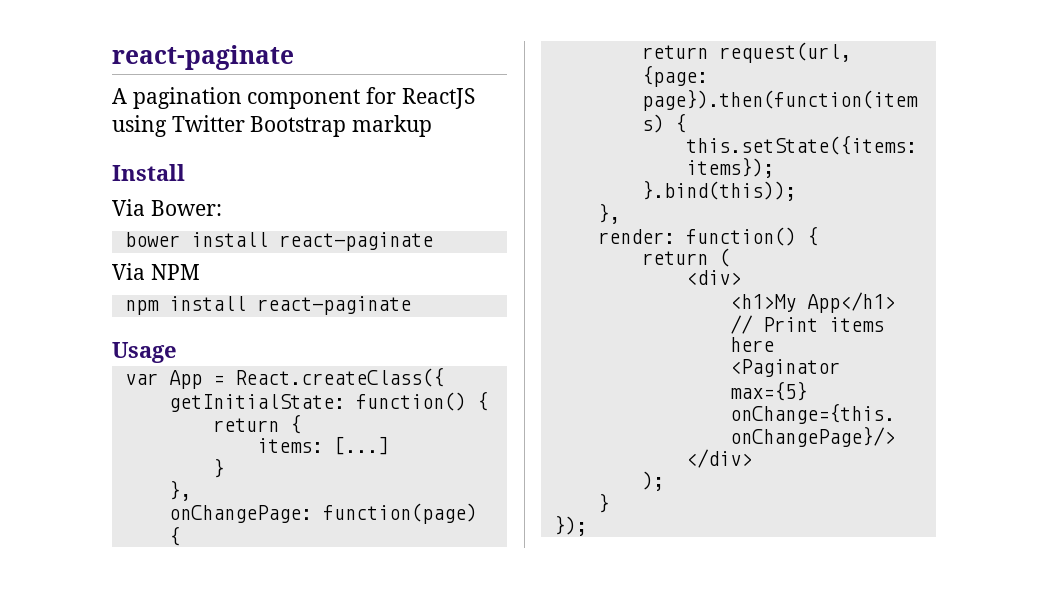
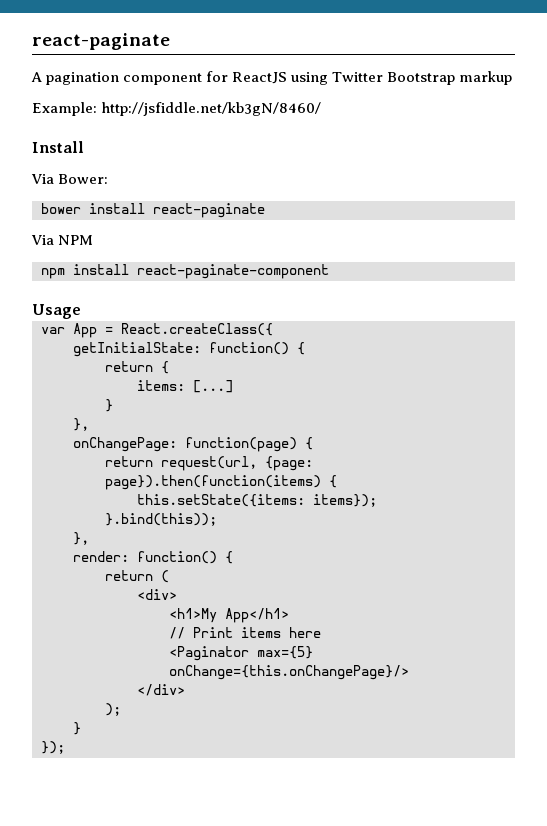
+ Example: http://jsfiddle.net/kb3gN/8460/
- npm install react-paginate
+ npm install react-paginate-component

